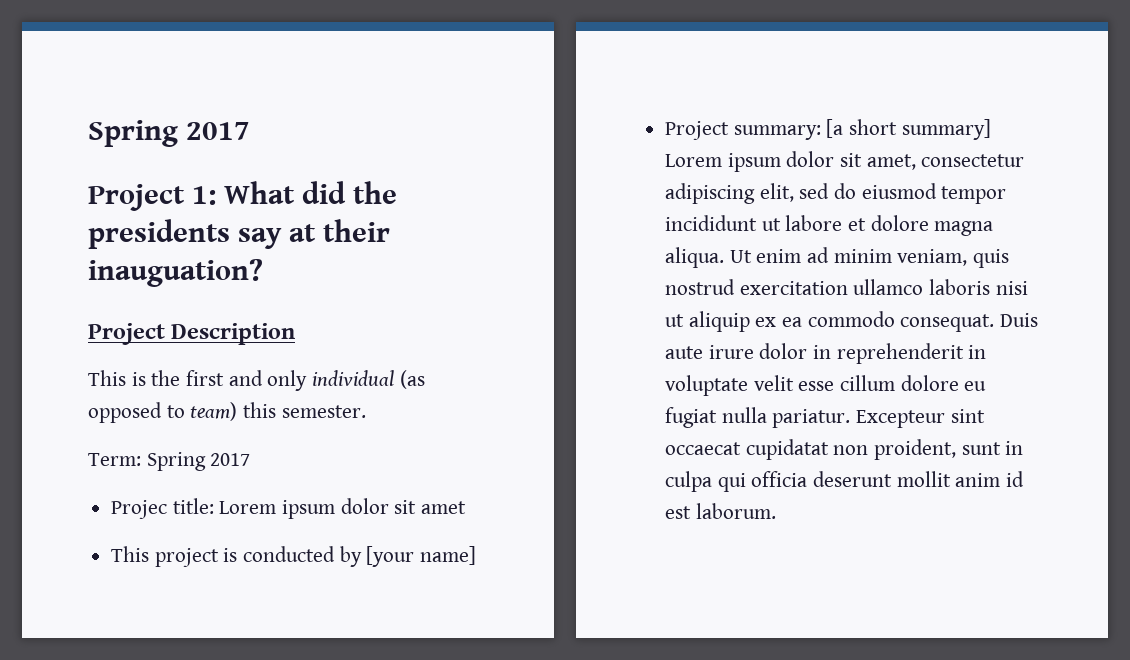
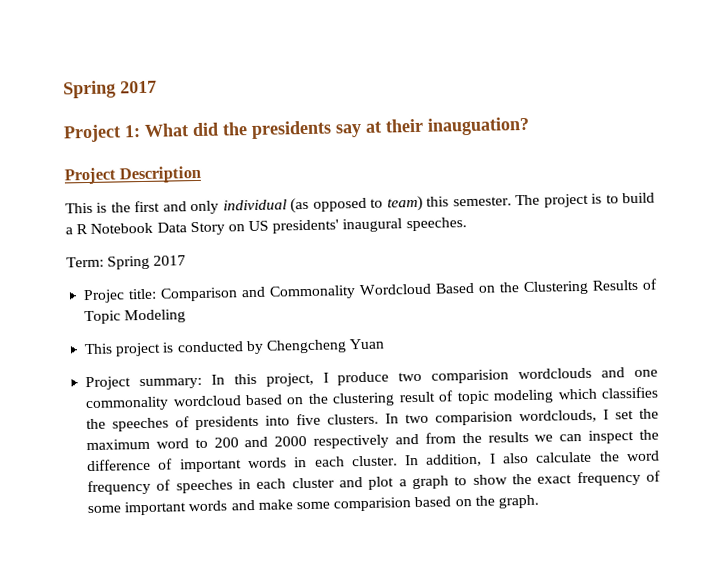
+ The project is to build a R Notebook Data Story on US presidents' inaugural speeches.
- Projec title: Lorem ipsum dolor sit amet
+ Projec title: Comparison and Commonality Wordcloud Based on the Clustering Results of Topic Modeling
- This project is conducted by [your name]
+ This project is conducted by Chengcheng Yuan
- Project summary: [a short summary] Lorem ipsum dolor sit amet, consectetur adipiscing elit, sed do eiusmod tempor incididunt ut labore et dolore magna aliqua. Ut enim ad minim veniam, quis nostrud exercitation ullamco laboris nisi ut aliquip ex ea commodo consequat. Duis aute irure dolor in reprehenderit in voluptate velit esse cillum dolore eu fugiat nulla pariatur. Excepteur sint occaecat cupidatat non proident, sunt in culpa qui officia deserunt mollit anim id est laborum.
+ Project summary: In this project, I produce two comparision wordclouds and one commonality wordcloud based on the clustering result of topic modeling which classifies the speeches of presidents into five clusters. In two comparision wordclouds, I set the maximum word to 200 and 2000 respectively and from the results we can inspect the difference of important words in each cluster. In addition, I also calculate the word frequency of speeches in each cluster and plot a graph to show the exact frequency of some important words and make some comparision based on the graph.

